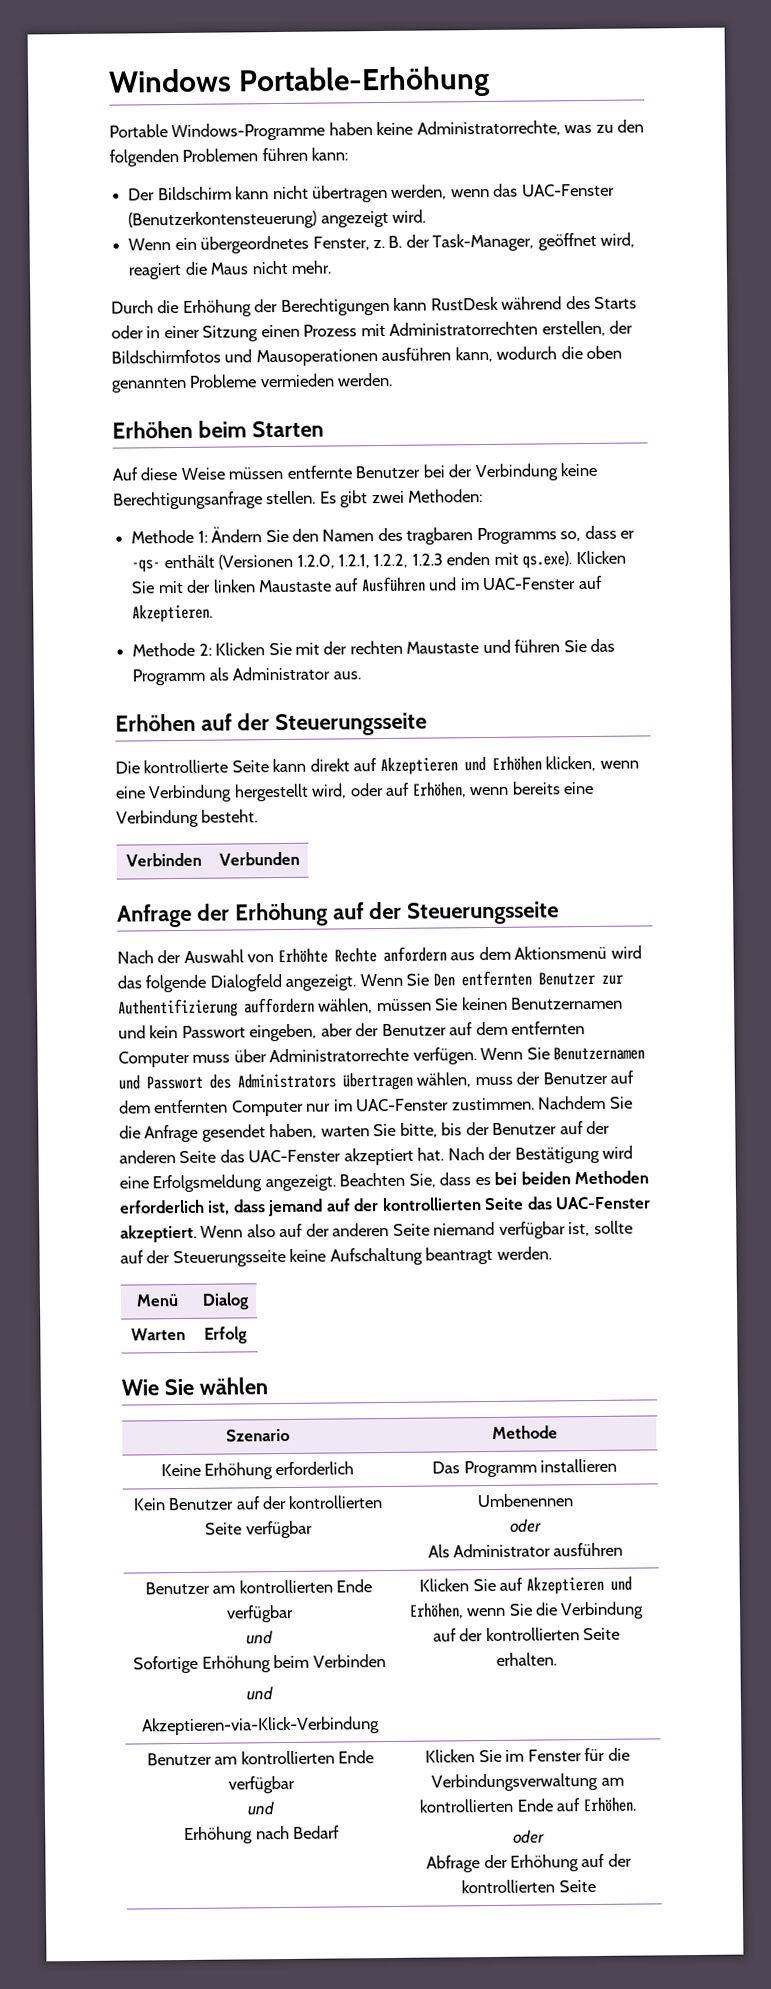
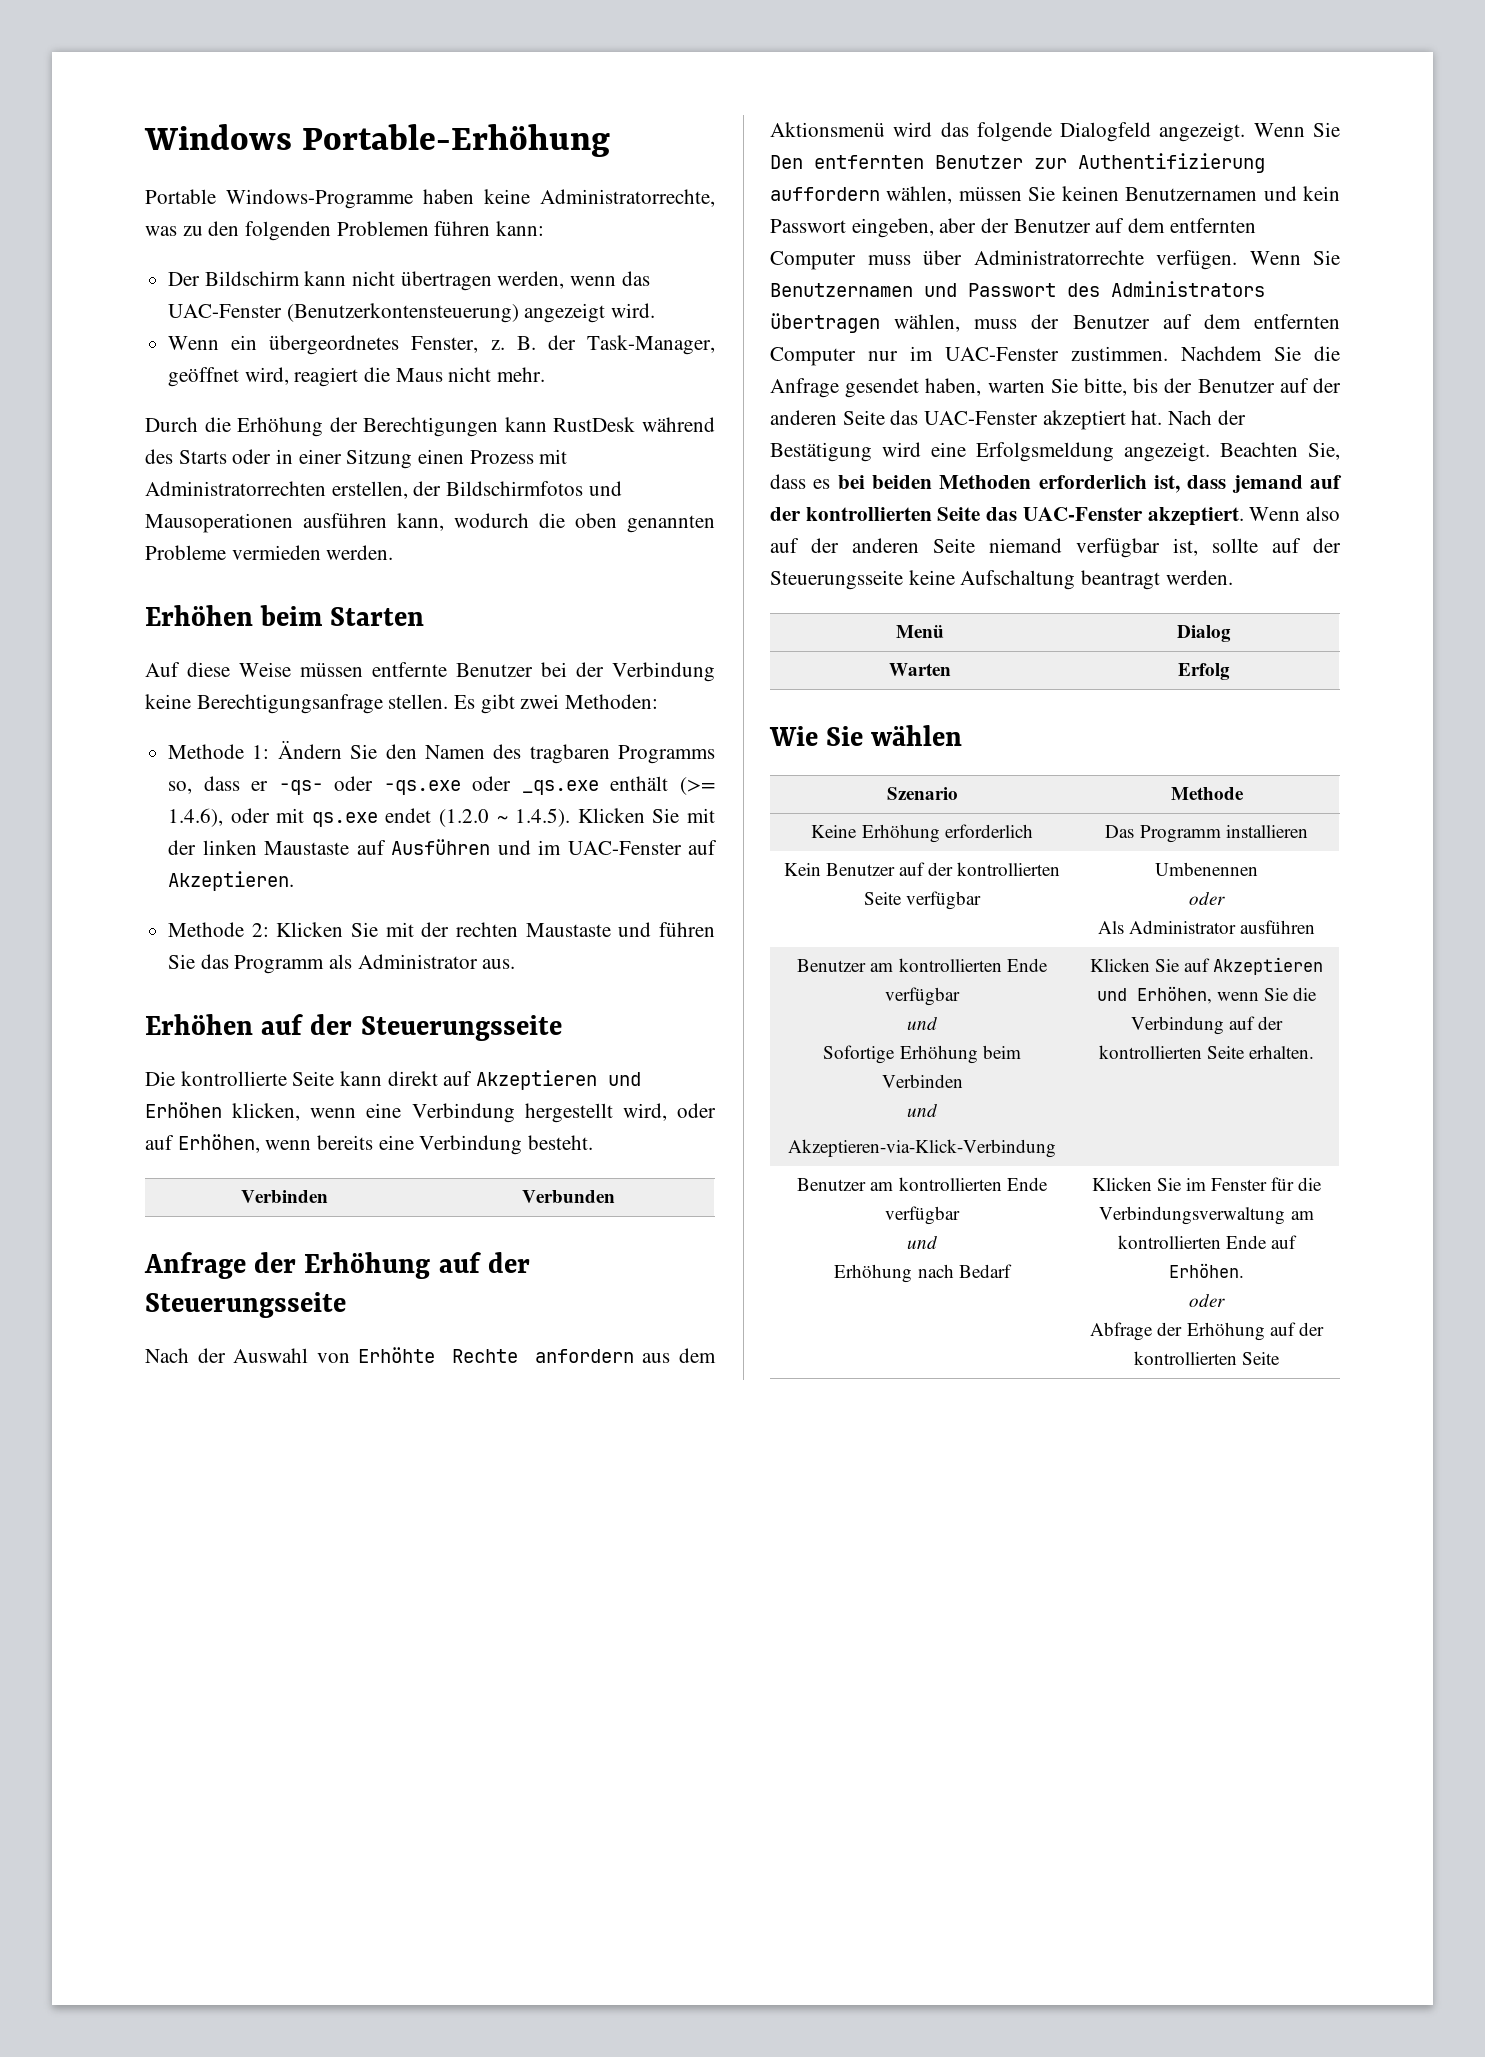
- Methode 1: Ändern Sie den Namen des tragbaren Programms so, dass er -qs- enthält (Versionen 1.2.0, 1.2.1, 1.2.2, 1.2.3 enden mit qs.exe). Klicken Sie mit der linken Maustaste auf Ausführen und im UAC-Fenster auf Akzeptieren.
+ Methode 1: Ändern Sie den Namen des tragbaren Programms so, dass er -qs- oder -qs.exe oder _qs.exe enthält (>= 1.4.6), oder mit qs.exe endet (1.2.0 ~ 1.4.5). Klicken Sie mit der linken Maustaste auf Ausführen und im UAC-Fenster auf Akzeptieren.

